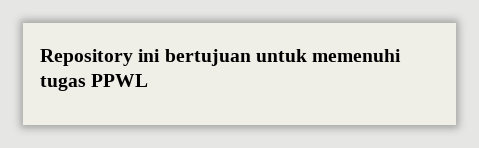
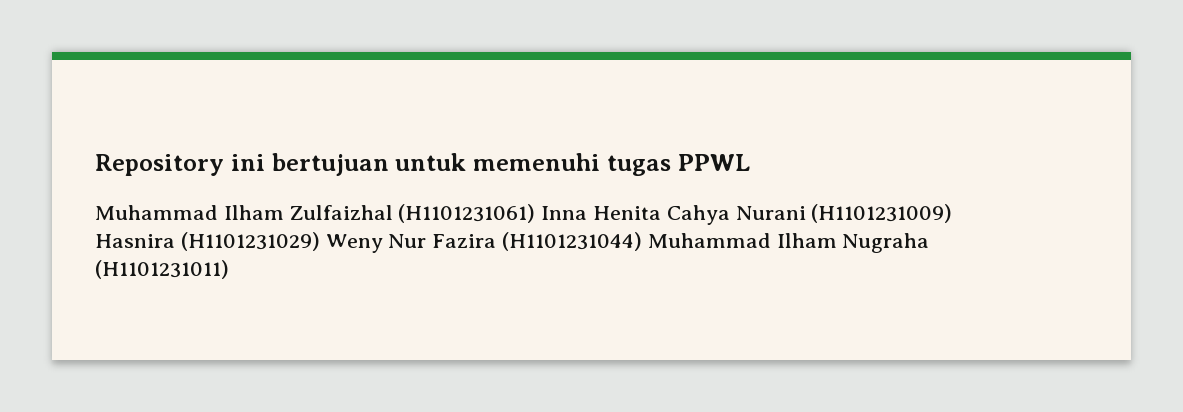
+ Muhammad Ilham Zulfaizhal (H1101231061) Inna Henita Cahya Nurani (H1101231009) Hasnira (H1101231029) Weny Nur Fazira (H1101231044) Muhammad Ilham Nugraha (H1101231011)

